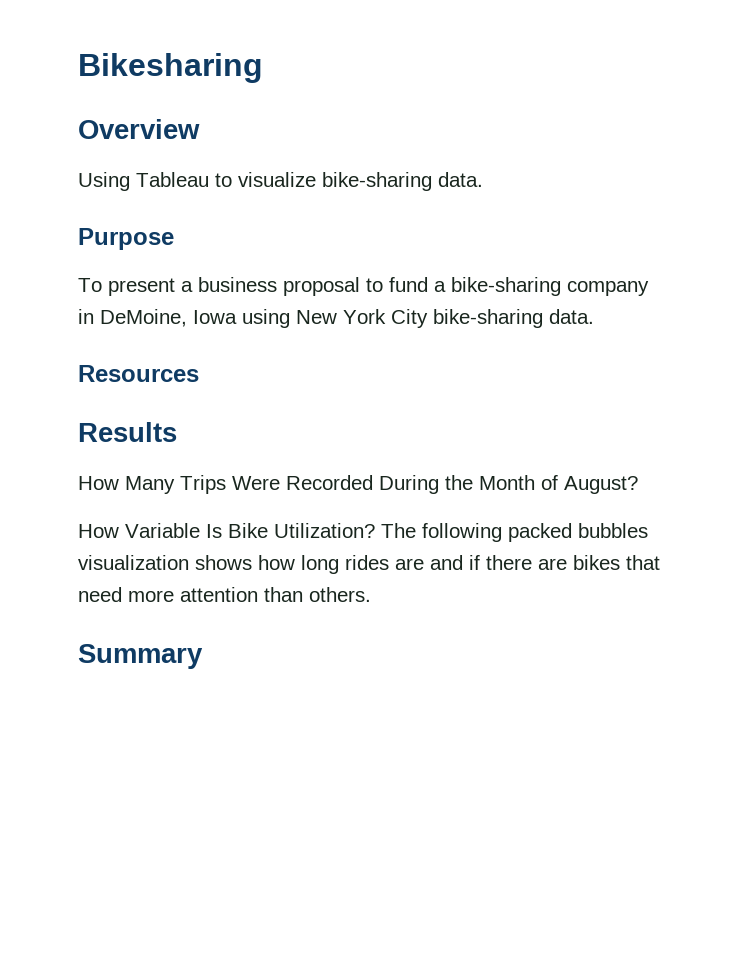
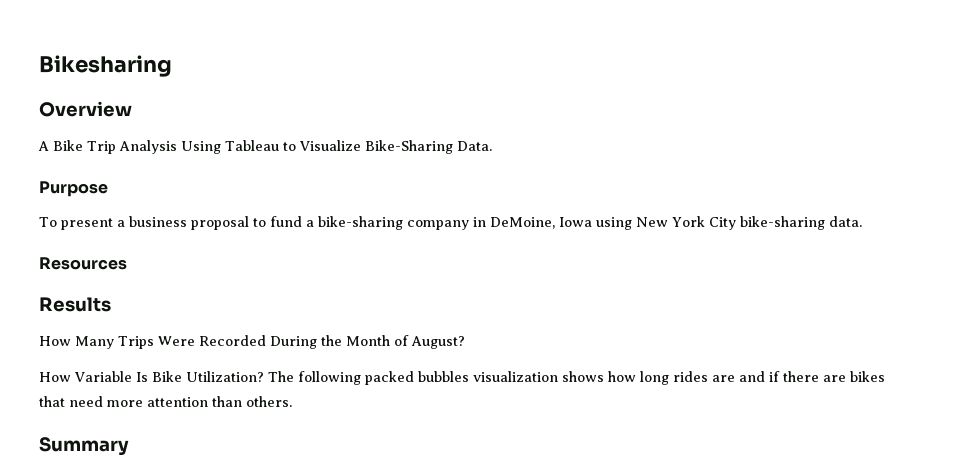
- Using Tableau to visualize bike-sharing data.
+ A Bike Trip Analysis Using Tableau to Visualize Bike-Sharing Data.

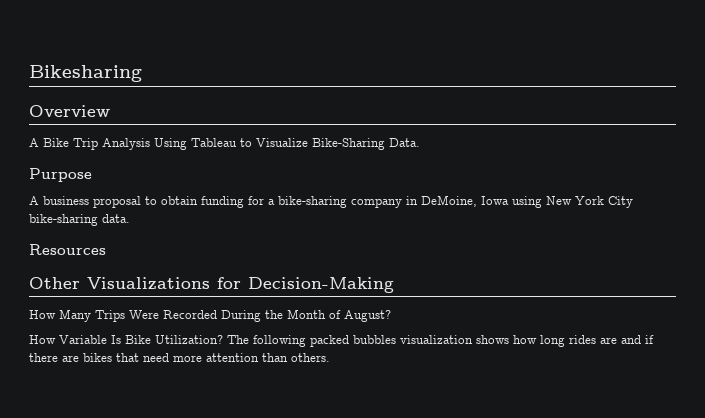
- To present a business proposal to fund a bike-sharing company in DeMoine, Iowa using New York City bike-sharing data.
+ A business proposal to obtain funding for a bike-sharing company in DeMoine, Iowa using New York City bike-sharing data.
- Results
+ Other Visualizations for Decision-Making
- Summary

